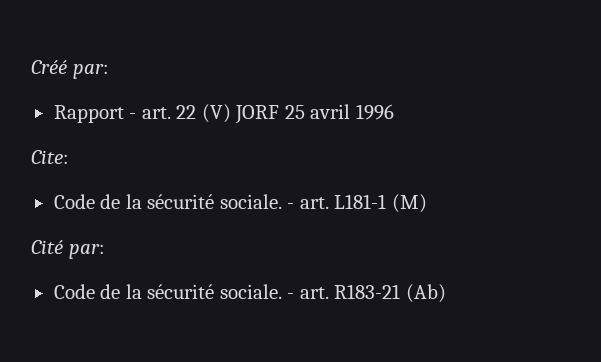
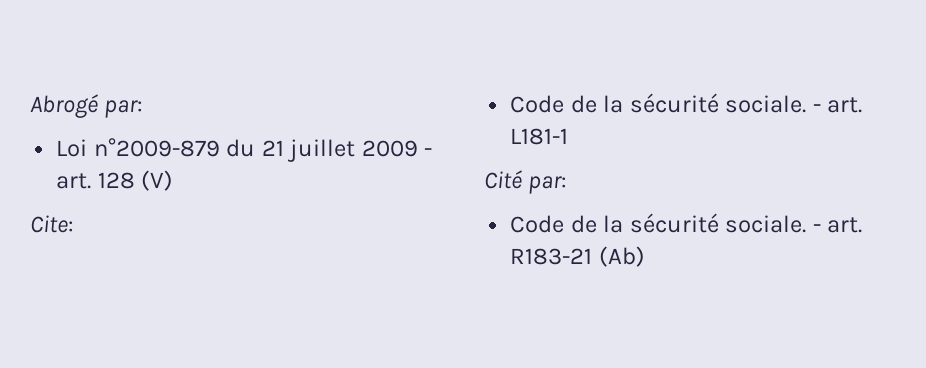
- Créé par:
- Rapport - art. 22 (V) JORF 25 avril 1996
+ Abrogé par:
+ Loi n°2009-879 du 21 juillet 2009 - art. 128 (V)
- - art. L181-1 (M)
+ - art. L181-1

